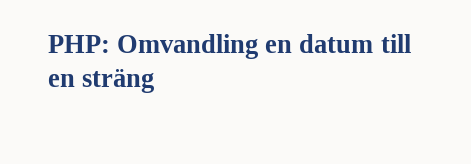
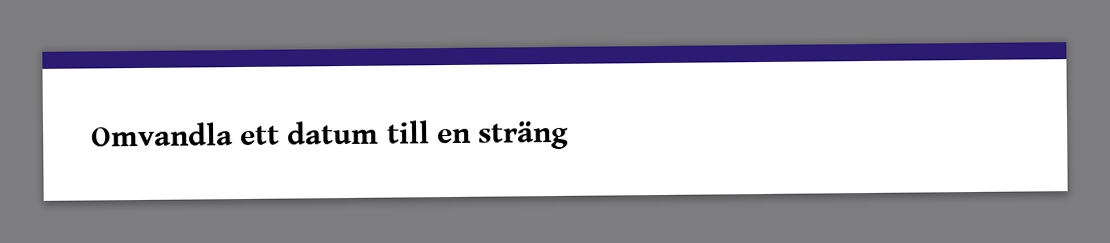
- PHP: Omvandling en datum till en sträng
+ Omvandla ett datum till en sträng

